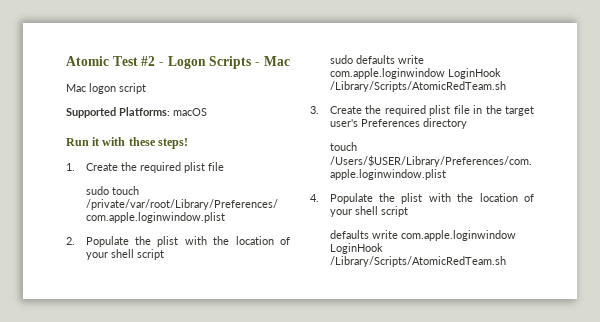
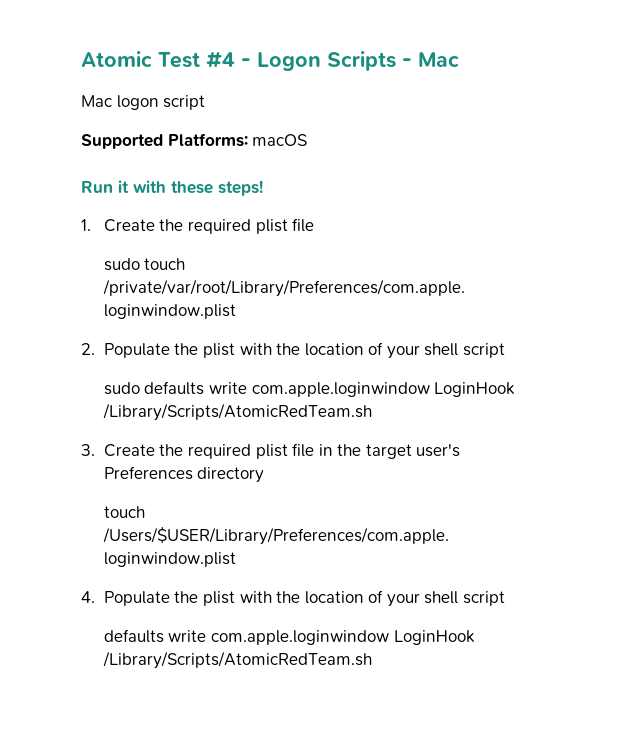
- Atomic Test #2 - Logon Scripts - Mac
+ Atomic Test #4 - Logon Scripts - Mac

